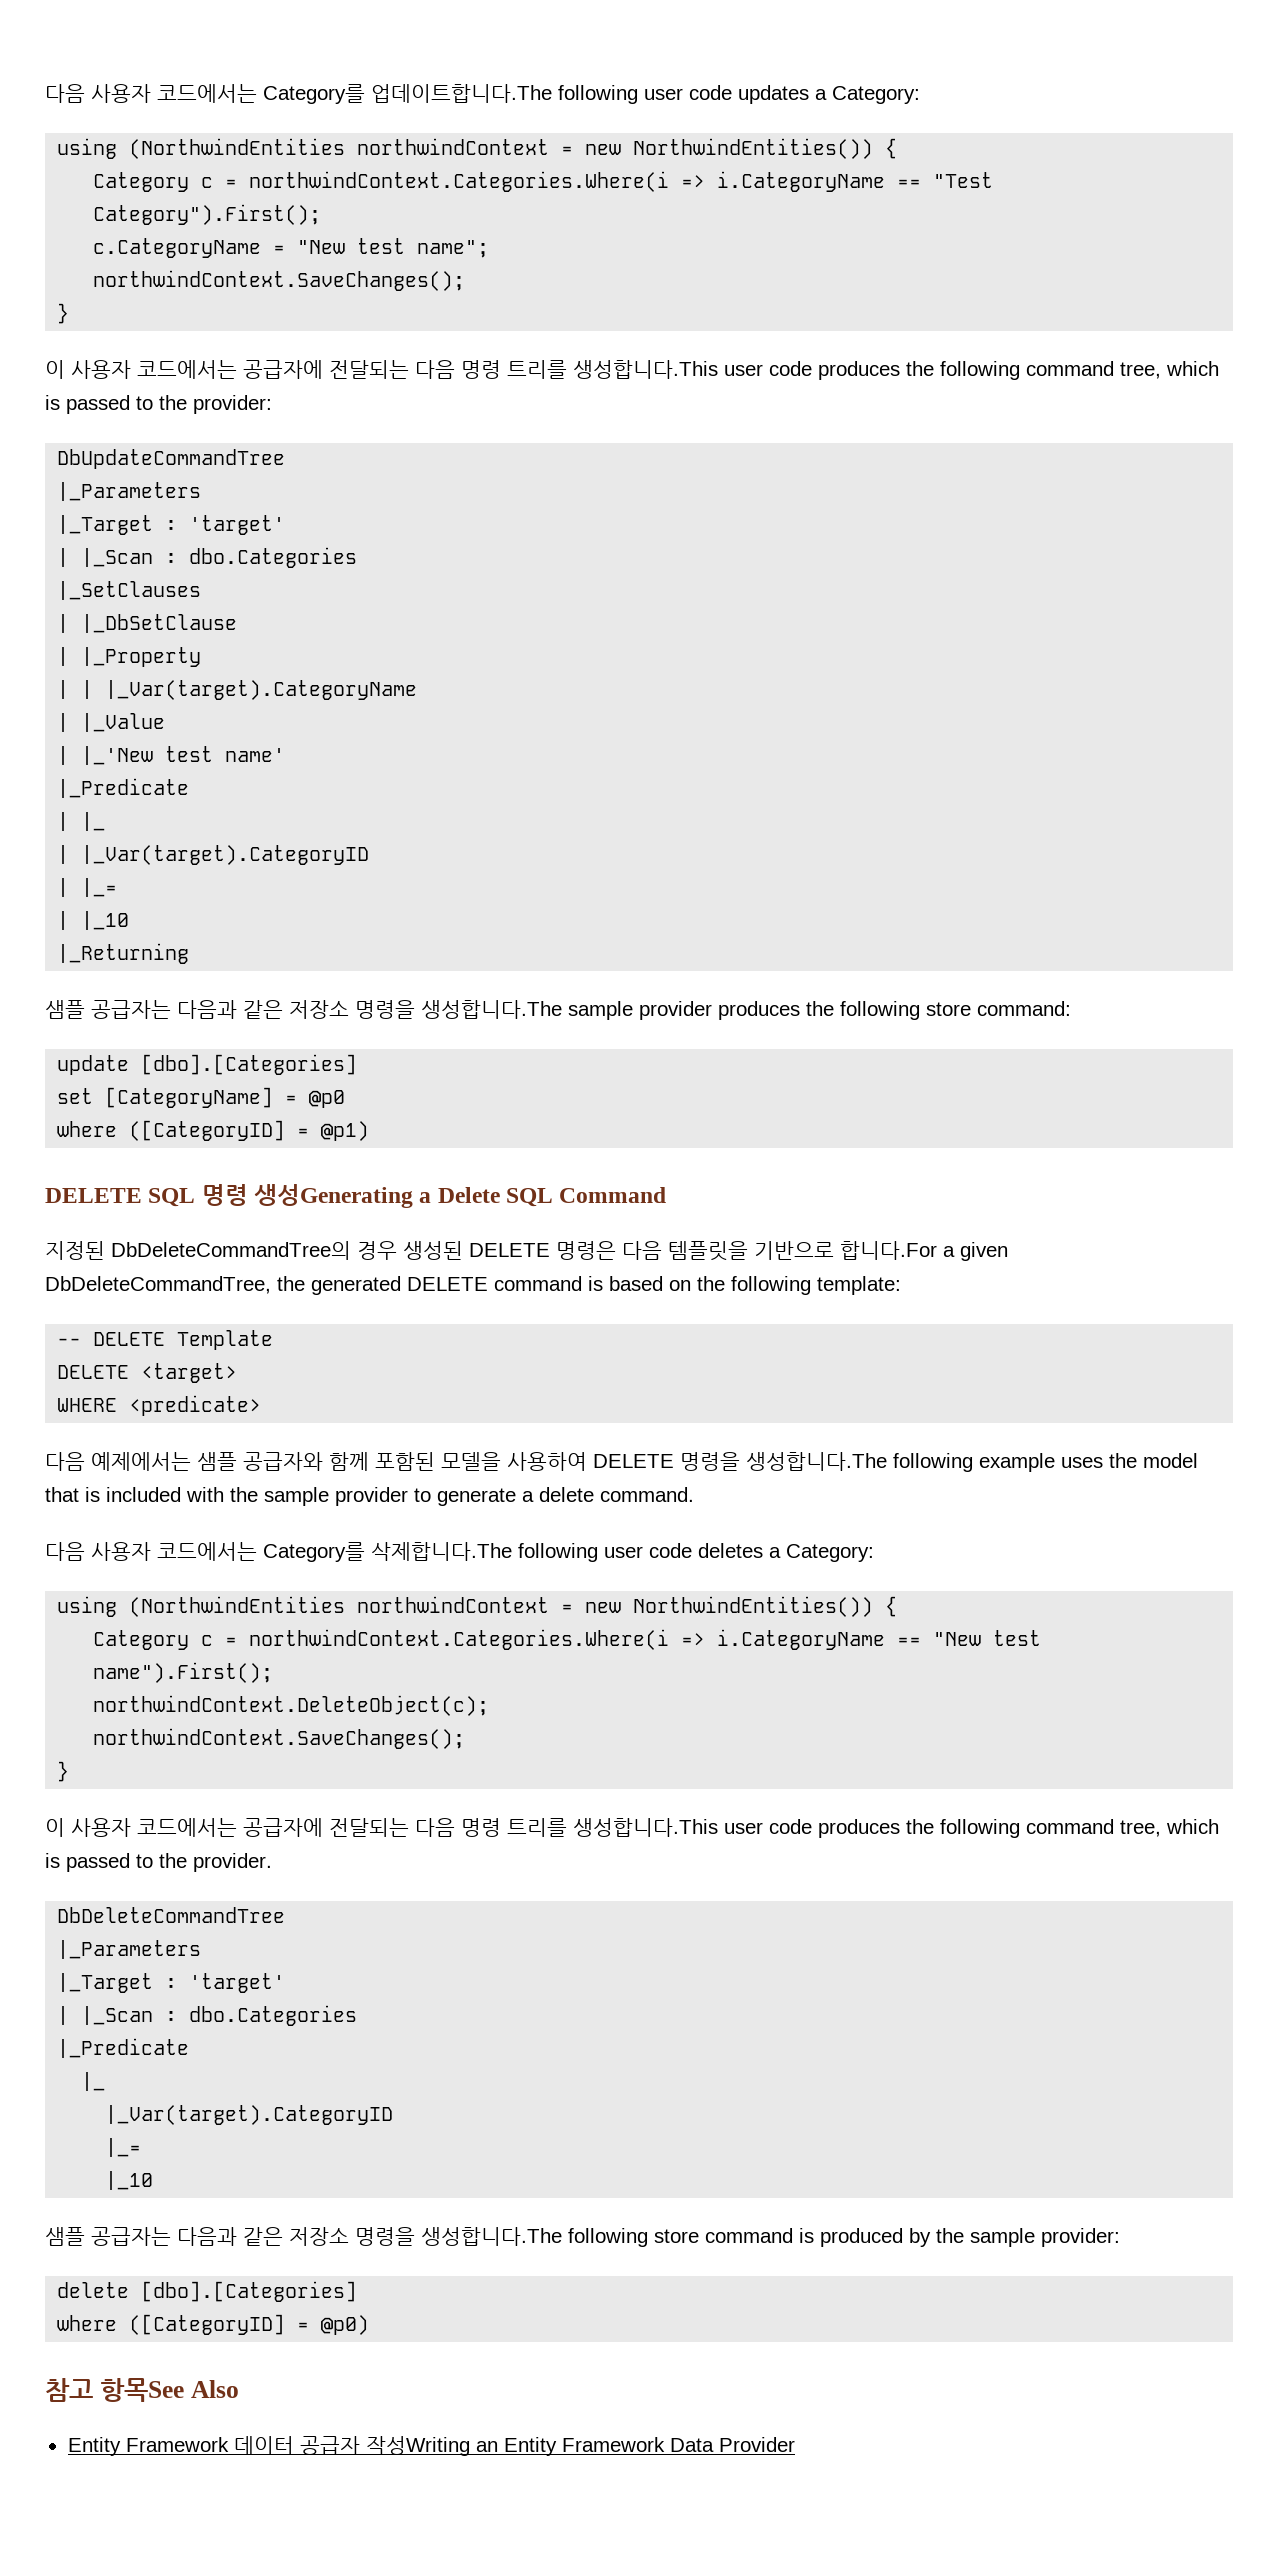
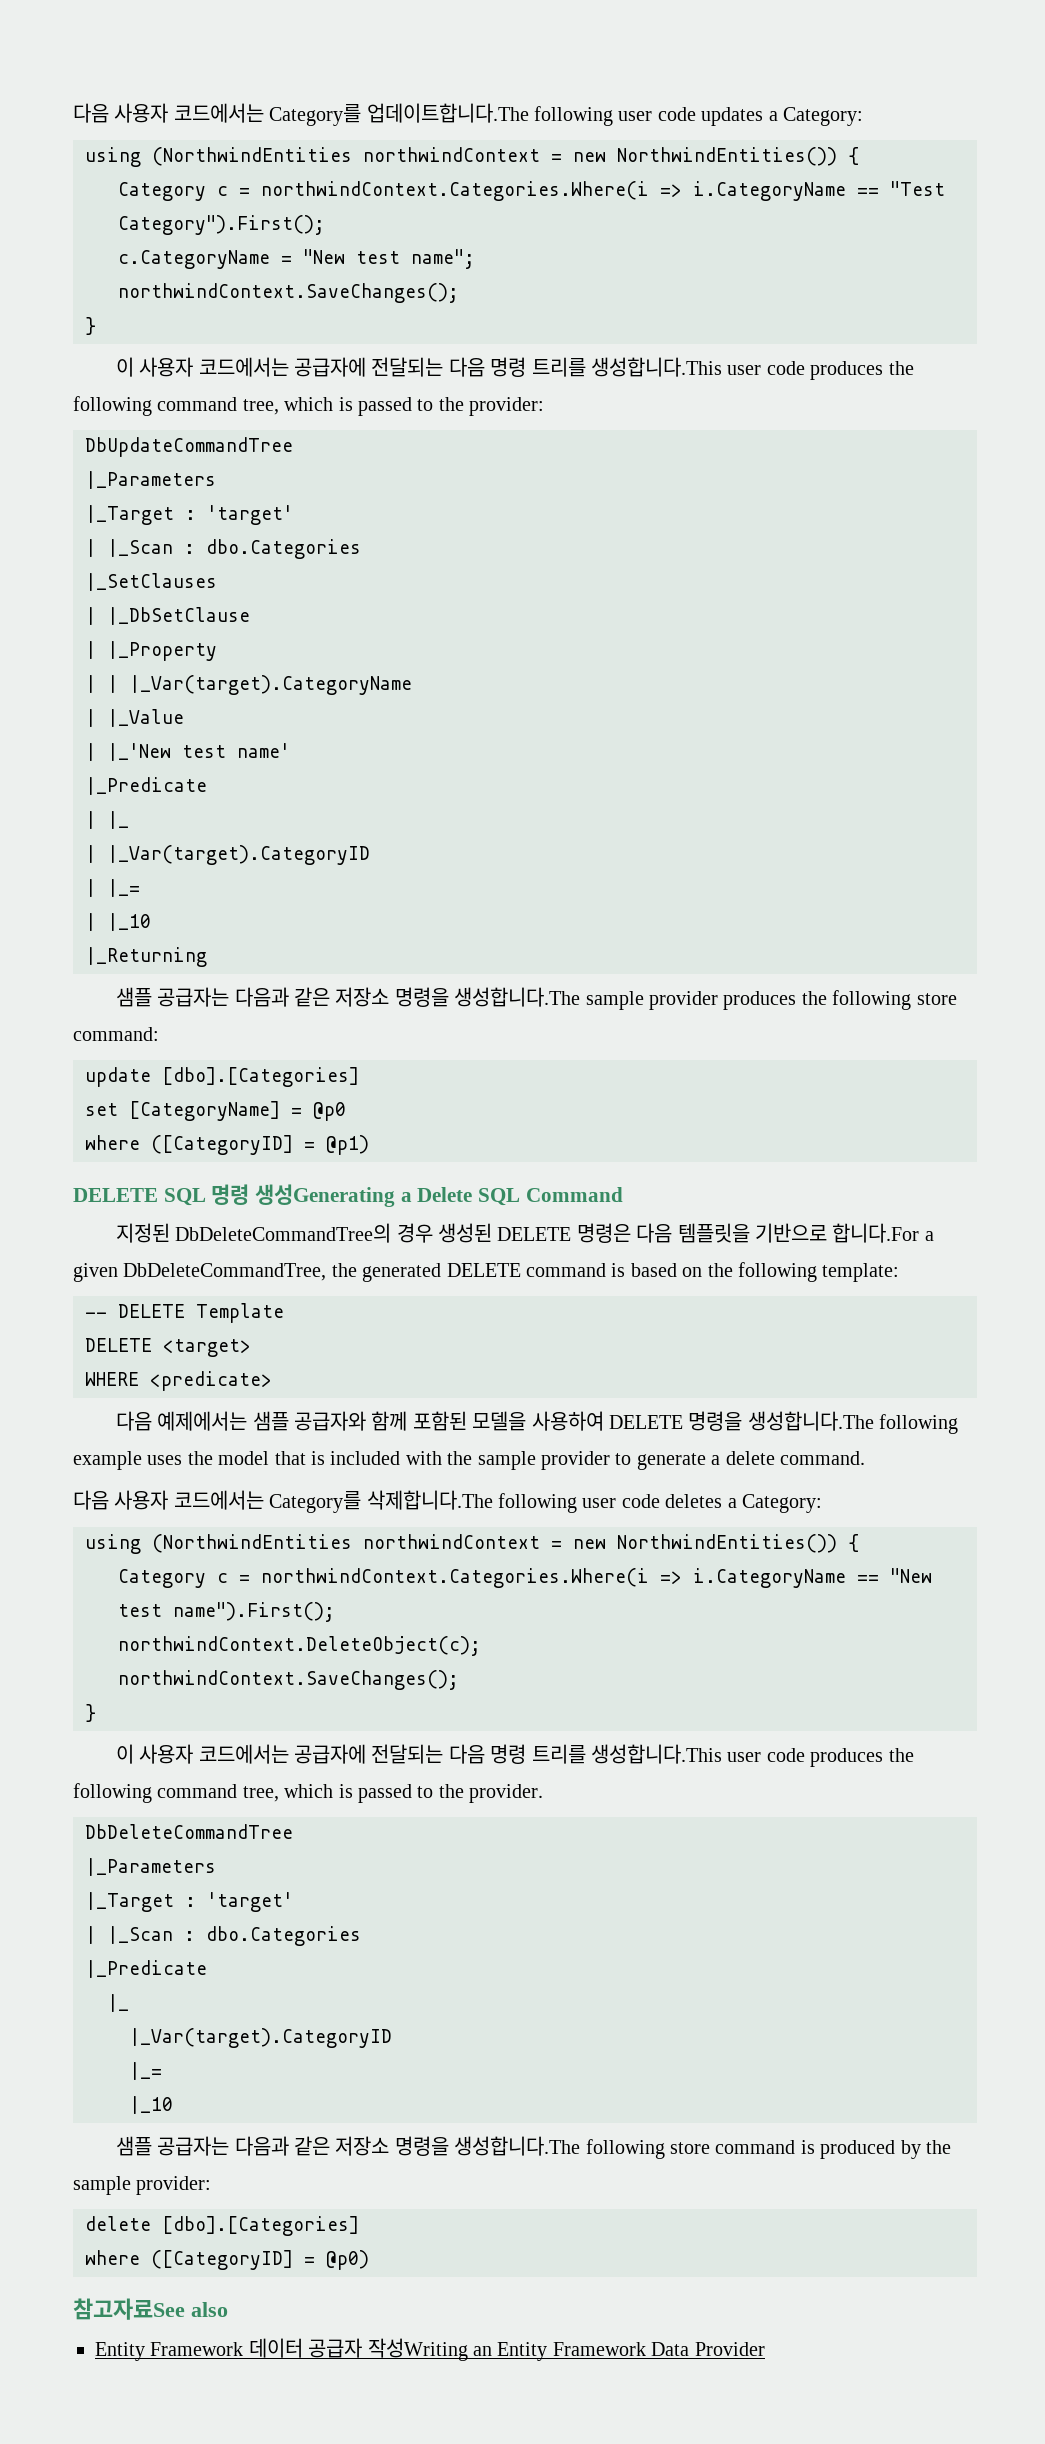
- 참고 항목See Also
+ 참고자료See also

